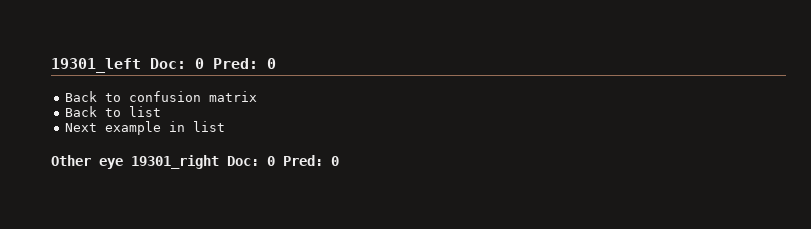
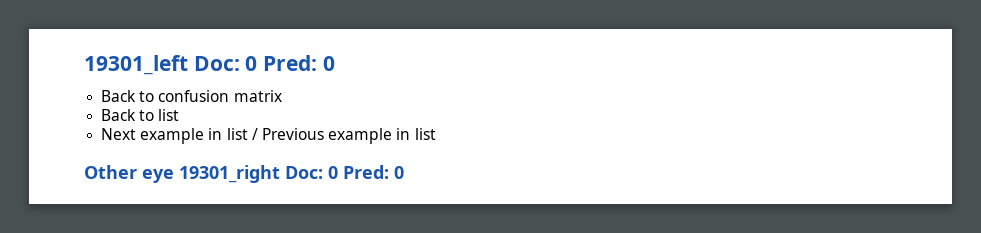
- Next example in list
+ Next example in list / Previous example in list

